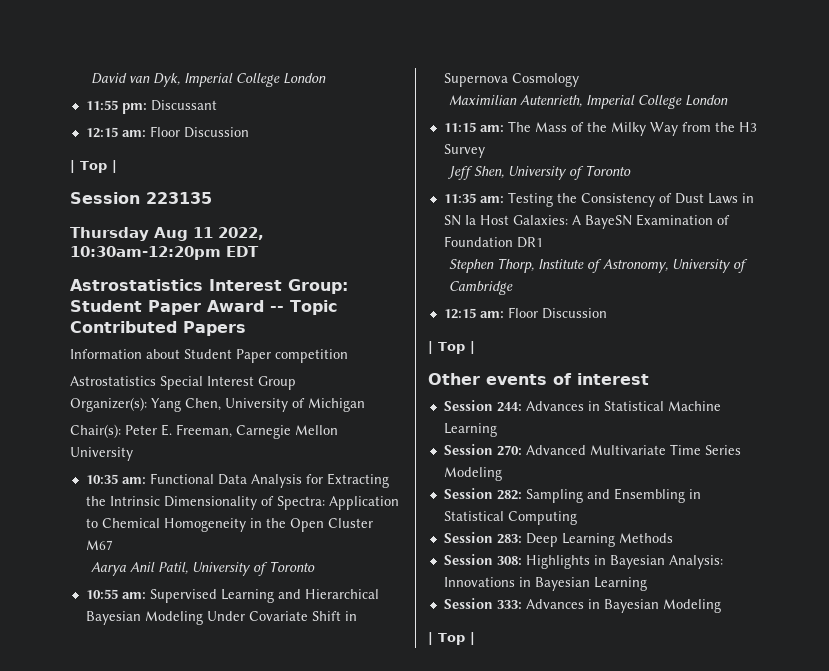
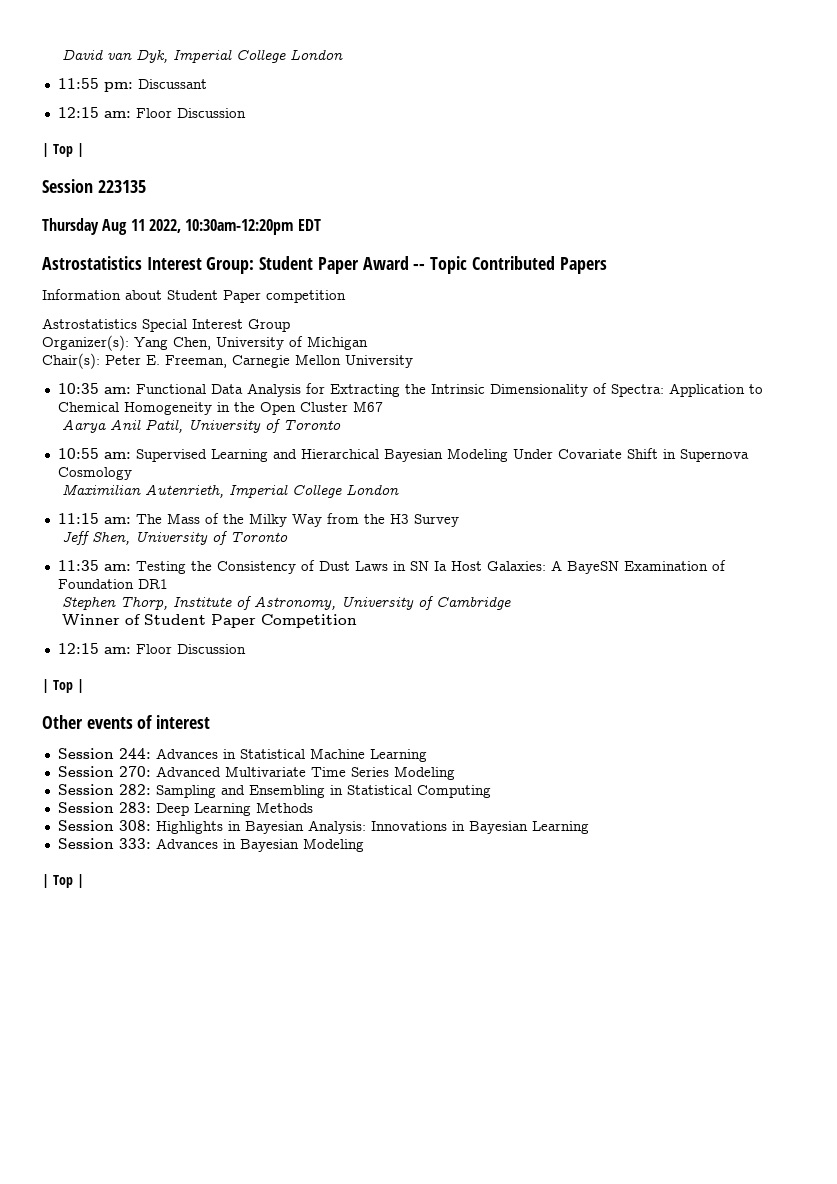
+ Winner of Student Paper Competition

